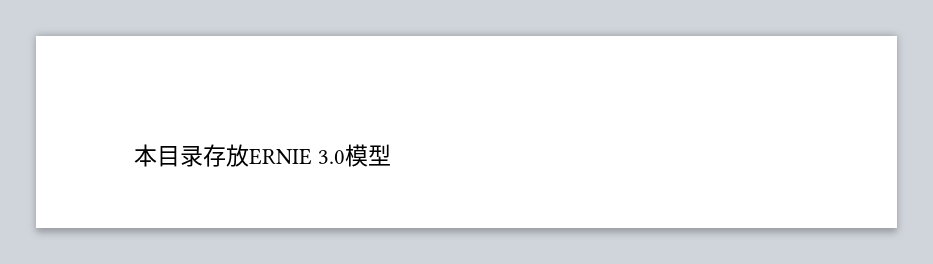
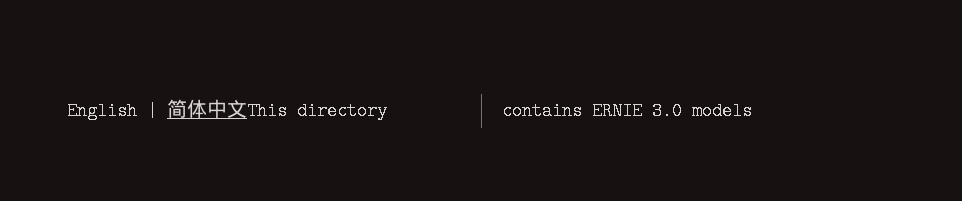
- 本目录存放ERNIE 3.0模型
+ English | 简体中文This directory contains ERNIE 3.0 models

